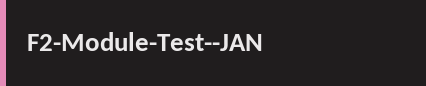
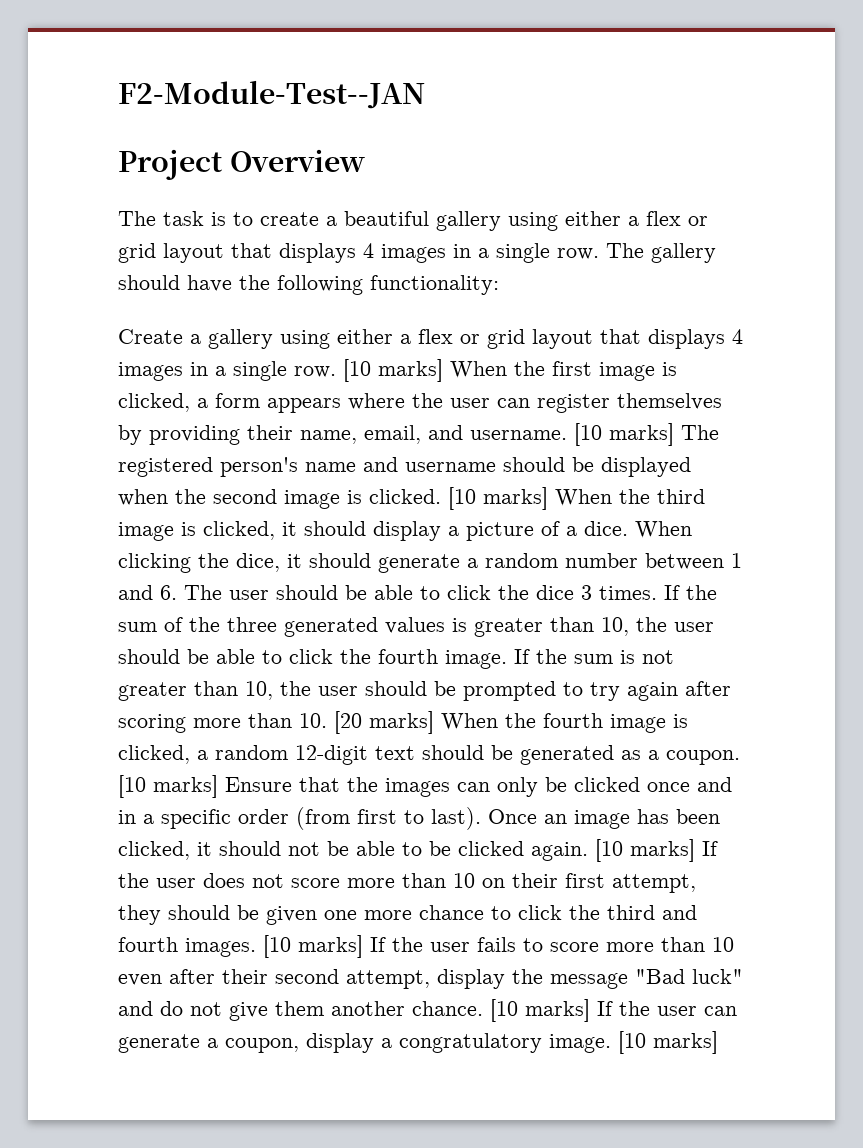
+ Project Overview
+ The task is to create a beautiful gallery using either a flex or grid layout that displays 4 images in a single row. The gallery should have the following functionality:
+ Create a gallery using either a flex or grid layout that displays 4 images in a single row. [10 marks] When the first image is clicked, a form appears where the user can register themselves by providing their name, email, and username. [10 marks] The registered person's name and username should be displayed when the second image is clicked. [10 marks] When the third image is clicked, it should display a picture of a dice. When clicking the dice, it should generate a random number between 1 and 6. The user should be able to click the dice 3 times. If the sum of the three generated values is greater than 10, the user should be able to click the fourth image. If the sum is not greater than 10, the user should be prompted to try again after scoring more than 10. [20 marks] When the fourth image is clicked, a random 12-digit text should be generated as a coupon. [10 marks] Ensure that the images can only be clicked once and in a specific order (from first to last). Once an image has been clicked, it should not be able to be clicked again. [10 marks] If the user does not score more than 10 on their first attempt, they should be given one more chance to click the third and fourth images. [10 marks] If the user fails to score more than 10 even after their second attempt, display the message "Bad luck" and do not give them another chance. [10 marks] If the user can generate a coupon, display a congratulatory image. [10 marks]

